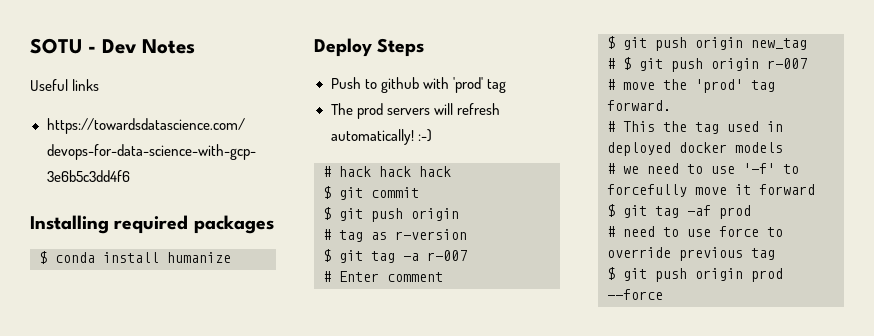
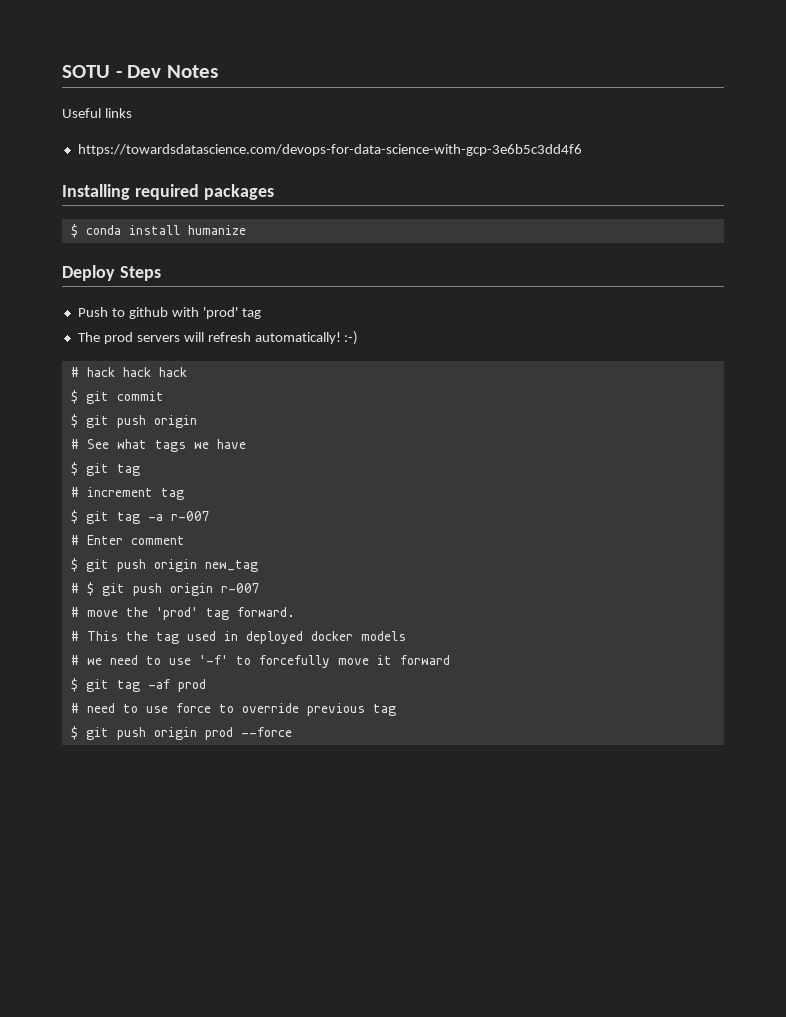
- # tag as r-version
+ # See what tags we have
+ $ git tag
+ # increment tag

